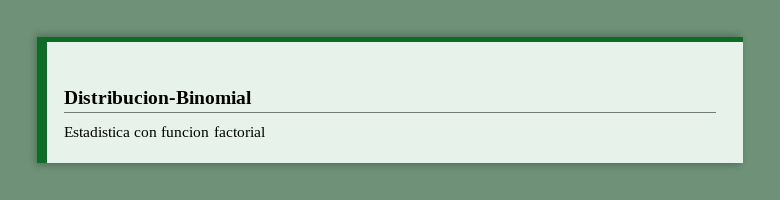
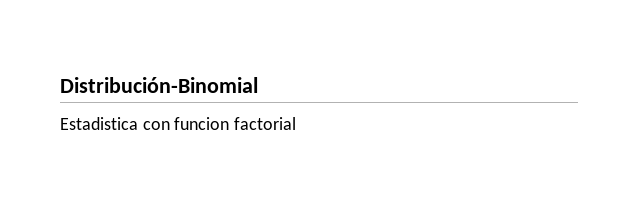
- Distribucion-Binomial
+ Distribución-Binomial

